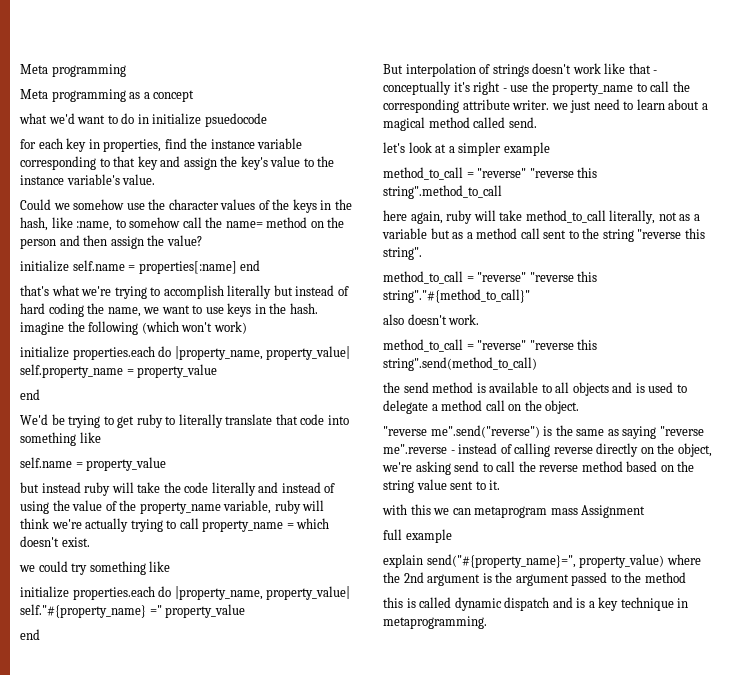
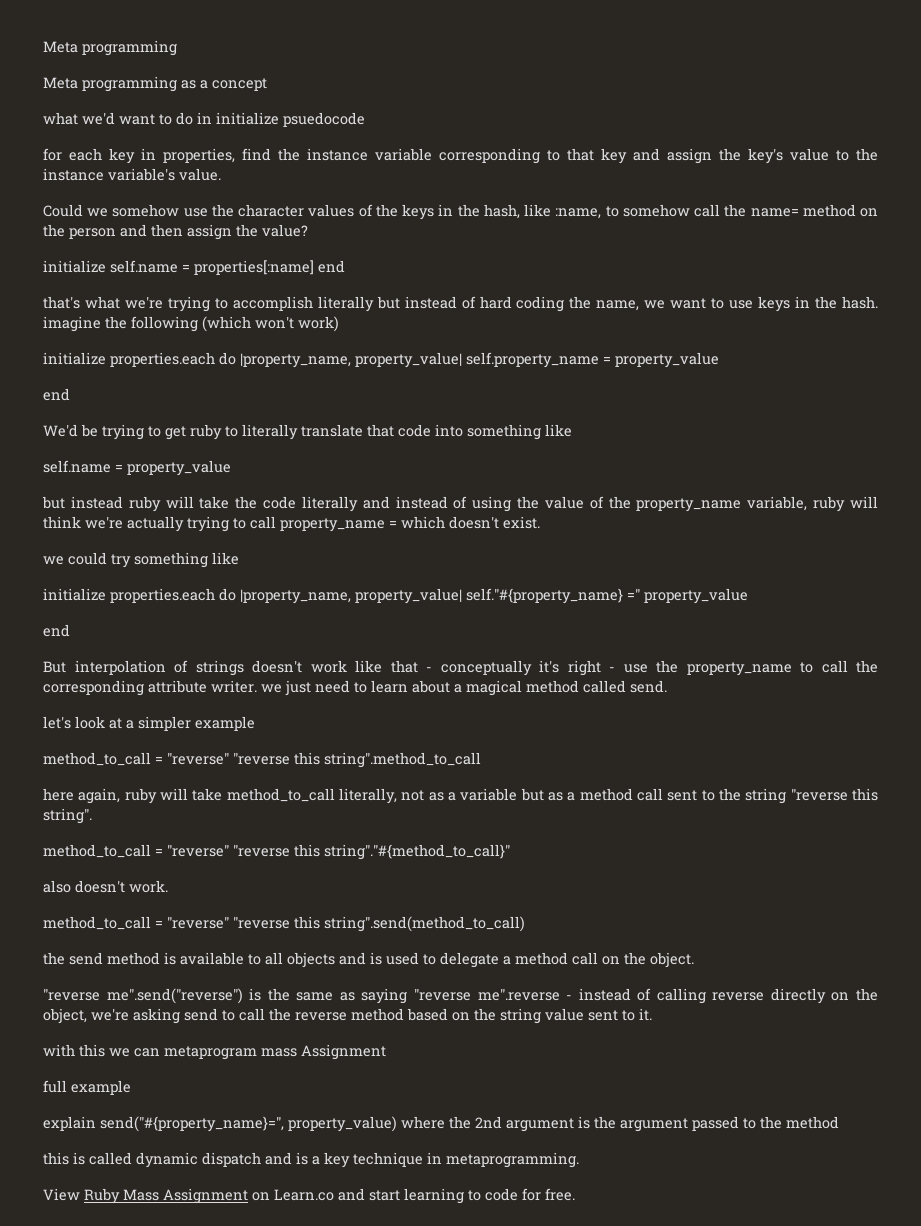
+ View Ruby Mass Assignment on Learn.co and start learning to code for free.

